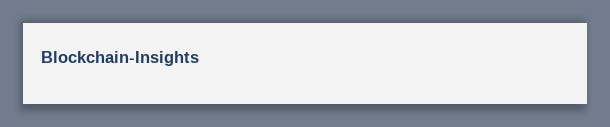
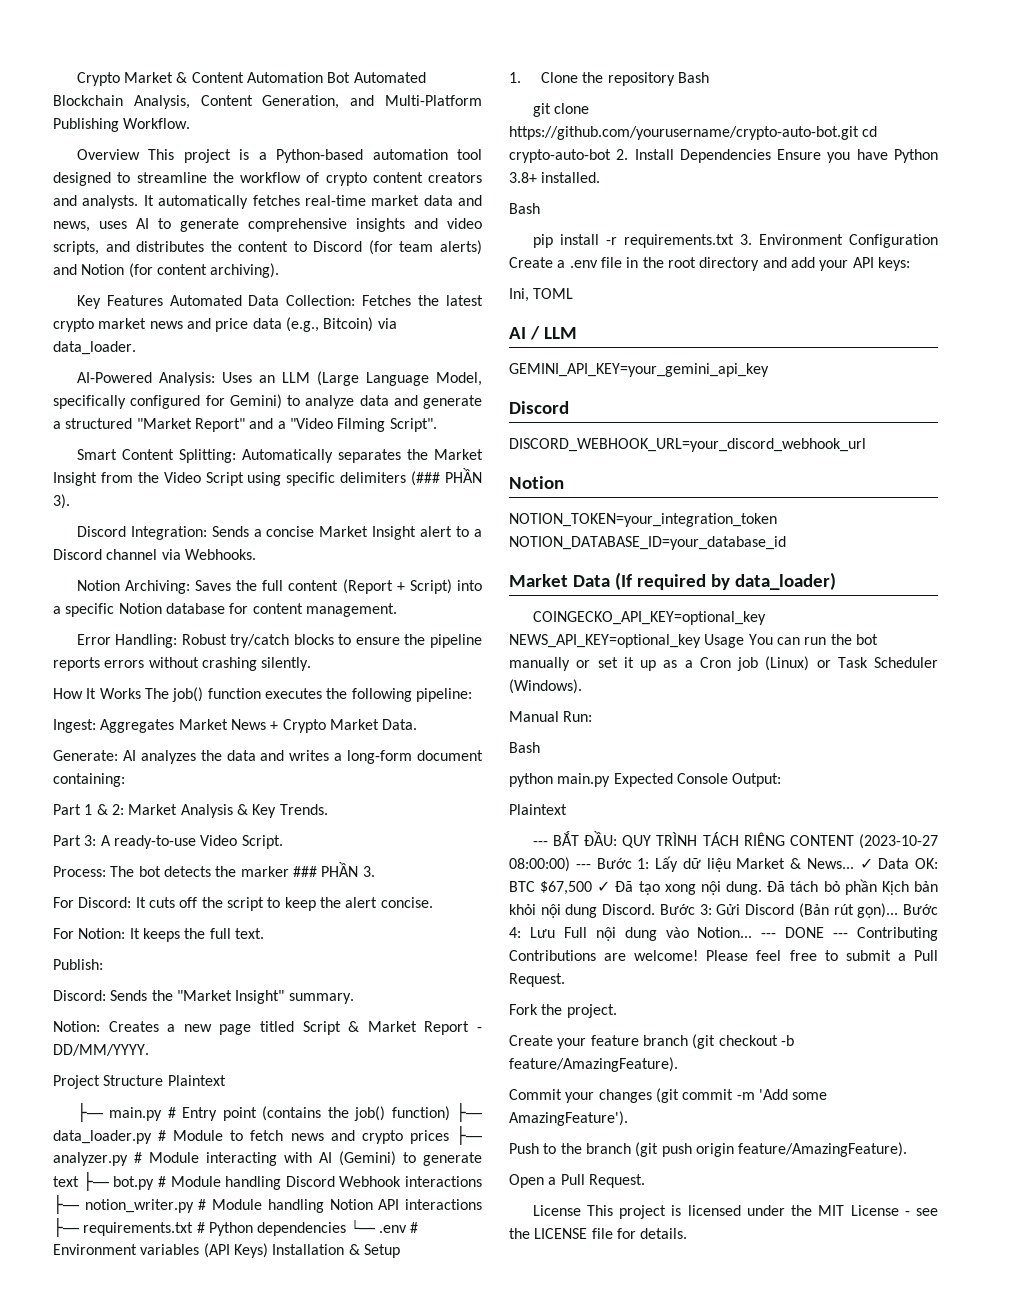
- Blockchain-Insights
+ Crypto Market & Content Automation Bot Automated Blockchain Analysis, Content Generation, and Multi-Platform Publishing Workflow.
+ Overview This project is a Python-based automation tool designed to streamline the workflow of crypto content creators and analysts. It automatically fetches real-time market data and news, uses AI to generate comprehensive insights and video scripts, and distributes the content to Discord (for team alerts) and Notion (for content archiving).
+ Key Features Automated Data Collection: Fetches the latest crypto market news and price data (e.g., Bitcoin) via data_loader.
+ AI-Powered Analysis: Uses an LLM (Large Language Model, specifically configured for Gemini) to analyze data and generate a structured "Market Report" and a "Video Filming Script".
+ Smart Content Splitting: Automatically separates the Market Insight from the Video Script using specific delimiters (### PHẦN 3).
+ Discord Integration: Sends a concise Market Insight alert to a Discord channel via Webhooks.
+ Notion Archiving: Saves the full content (Report + Script) into a specific Notion database for content management.
+ Error Handling: Robust try/catch blocks to ensure the pipeline reports errors without crashing silently.
+ How It Works The job() function executes the following pipeline:
+ Ingest: Aggregates Market News + Crypto Market Data.
+ Generate: AI analyzes the data and writes a long-form document containing:
+ Part 1 & 2: Market Analysis & Key Trends.
+ Part 3: A ready-to-use Video Script.
+ Process: The bot detects the marker ### PHẦN 3.
+ For Discord: It cuts off the script to keep the alert concise.
+ For Notion: It keeps the full text.
+ Publish:
+ Discord: Sends the "Market Insight" summary.
+ Notion: Creates a new page titled Script & Market Report - DD/MM/YYYY.
+ Project Structure Plaintext
+ ├── main.py # Entry point (contains the job() function) ├── data_loader.py # Module to fetch news and crypto prices ├── analyzer.py # Module interacting with AI (Gemini) to generate text ├── bot.py # Module handling Discord Webhook interactions ├── notion_writer.py # Module handling Notion API interactions ├── requirements.txt # Python dependencies └── .env # Environment variables (API Keys) Installation & Setup
+ 1. Clone the repository Bash
+ git clone https://github.com/yourusername/crypto-auto-bot.git cd crypto-auto-bot 2. Install Dependencies Ensure you have Python 3.8+ installed.
+ Bash
+ pip install -r requirements.txt 3. Environment Configuration Create a .env file in the root directory and add your API keys:
+ Ini, TOML
+ AI / LLM
+ GEMINI_API_KEY=your_gemini_api_key
+ Discord
+ DISCORD_WEBHOOK_URL=your_discord_webhook_url
+ Notion
+ NOTION_TOKEN=your_integration_token NOTION_DATABASE_ID=your_database_id
+ Market Data (If required by data_loader)
+ COINGECKO_API_KEY=optional_key NEWS_API_KEY=optional_key Usage You can run the bot manually or set it up as a Cron job (Linux) or Task Scheduler (Windows).
+ Manual Run:
+ Bash
+ python main.py Expected Console Output:
+ Plaintext
+ --- BẮT ĐẦU: QUY TRÌNH TÁCH RIÊNG CONTENT (2023-10-27 08:00:00) --- Bước 1: Lấy dữ liệu Market & News... ✓ Data OK: BTC $67,500 ✓ Đã tạo xong nội dung. Đã tách bỏ phần Kịch bản khỏi nội dung Discord. Bước 3: Gửi Discord (Bản rút gọn)... Bước 4: Lưu Full nội dung vào Notion... --- DONE --- Contributing Contributions are welcome! Please feel free to submit a Pull Request.
+ Fork the project.
+ Create your feature branch (git checkout -b feature/AmazingFeature).
+ Commit your changes (git commit -m 'Add some AmazingFeature').
+ Push to the branch (git push origin feature/AmazingFeature).
+ Open a Pull Request.
+ License This project is licensed under the MIT License - see the LICENSE file for details.

